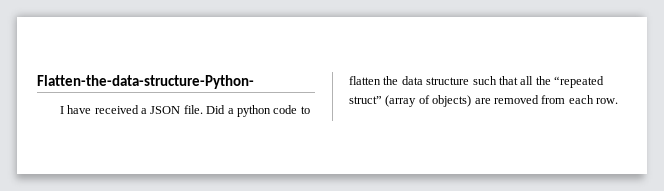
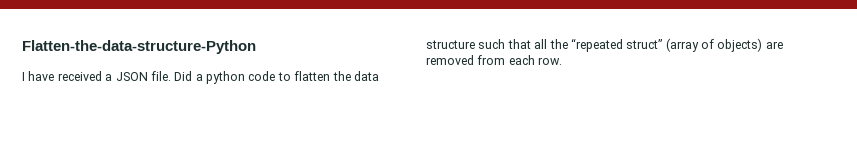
- Flatten-the-data-structure-Python-
+ Flatten-the-data-structure-Python

